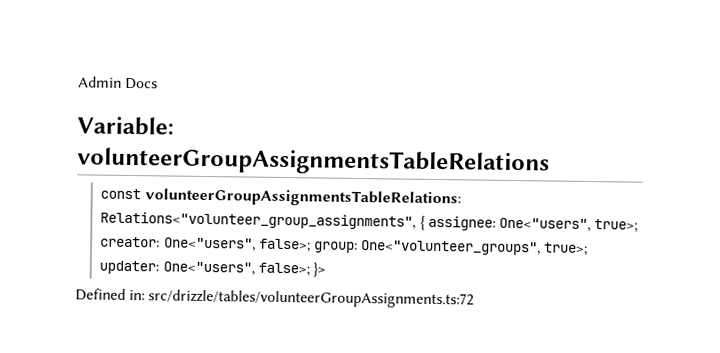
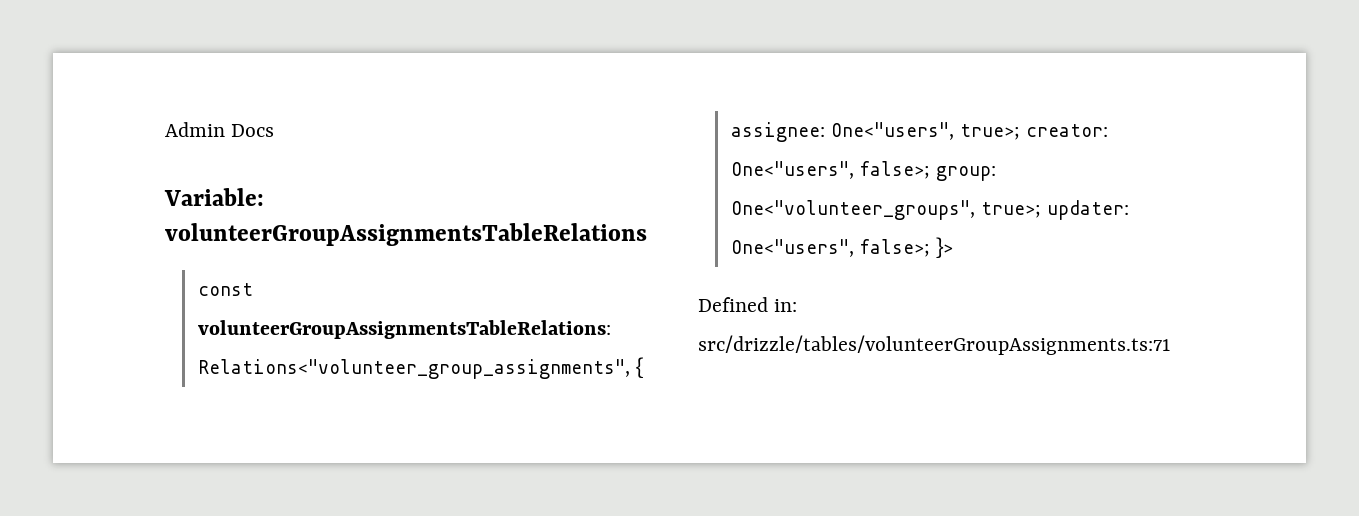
- Defined in: src/drizzle/tables/volunteerGroupAssignments.ts:72
+ Defined in: src/drizzle/tables/volunteerGroupAssignments.ts:71

